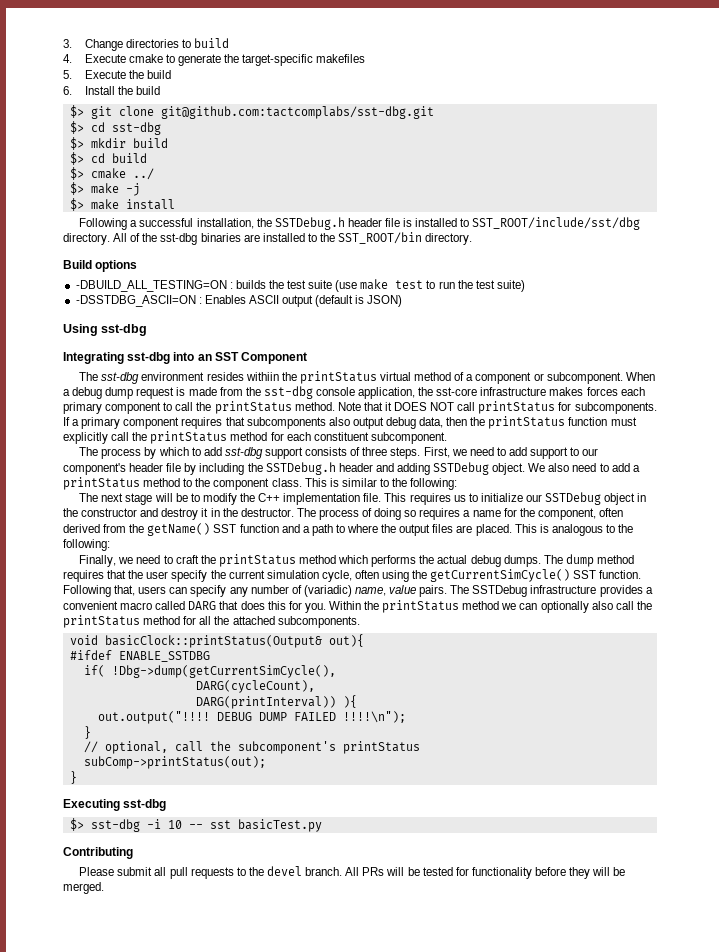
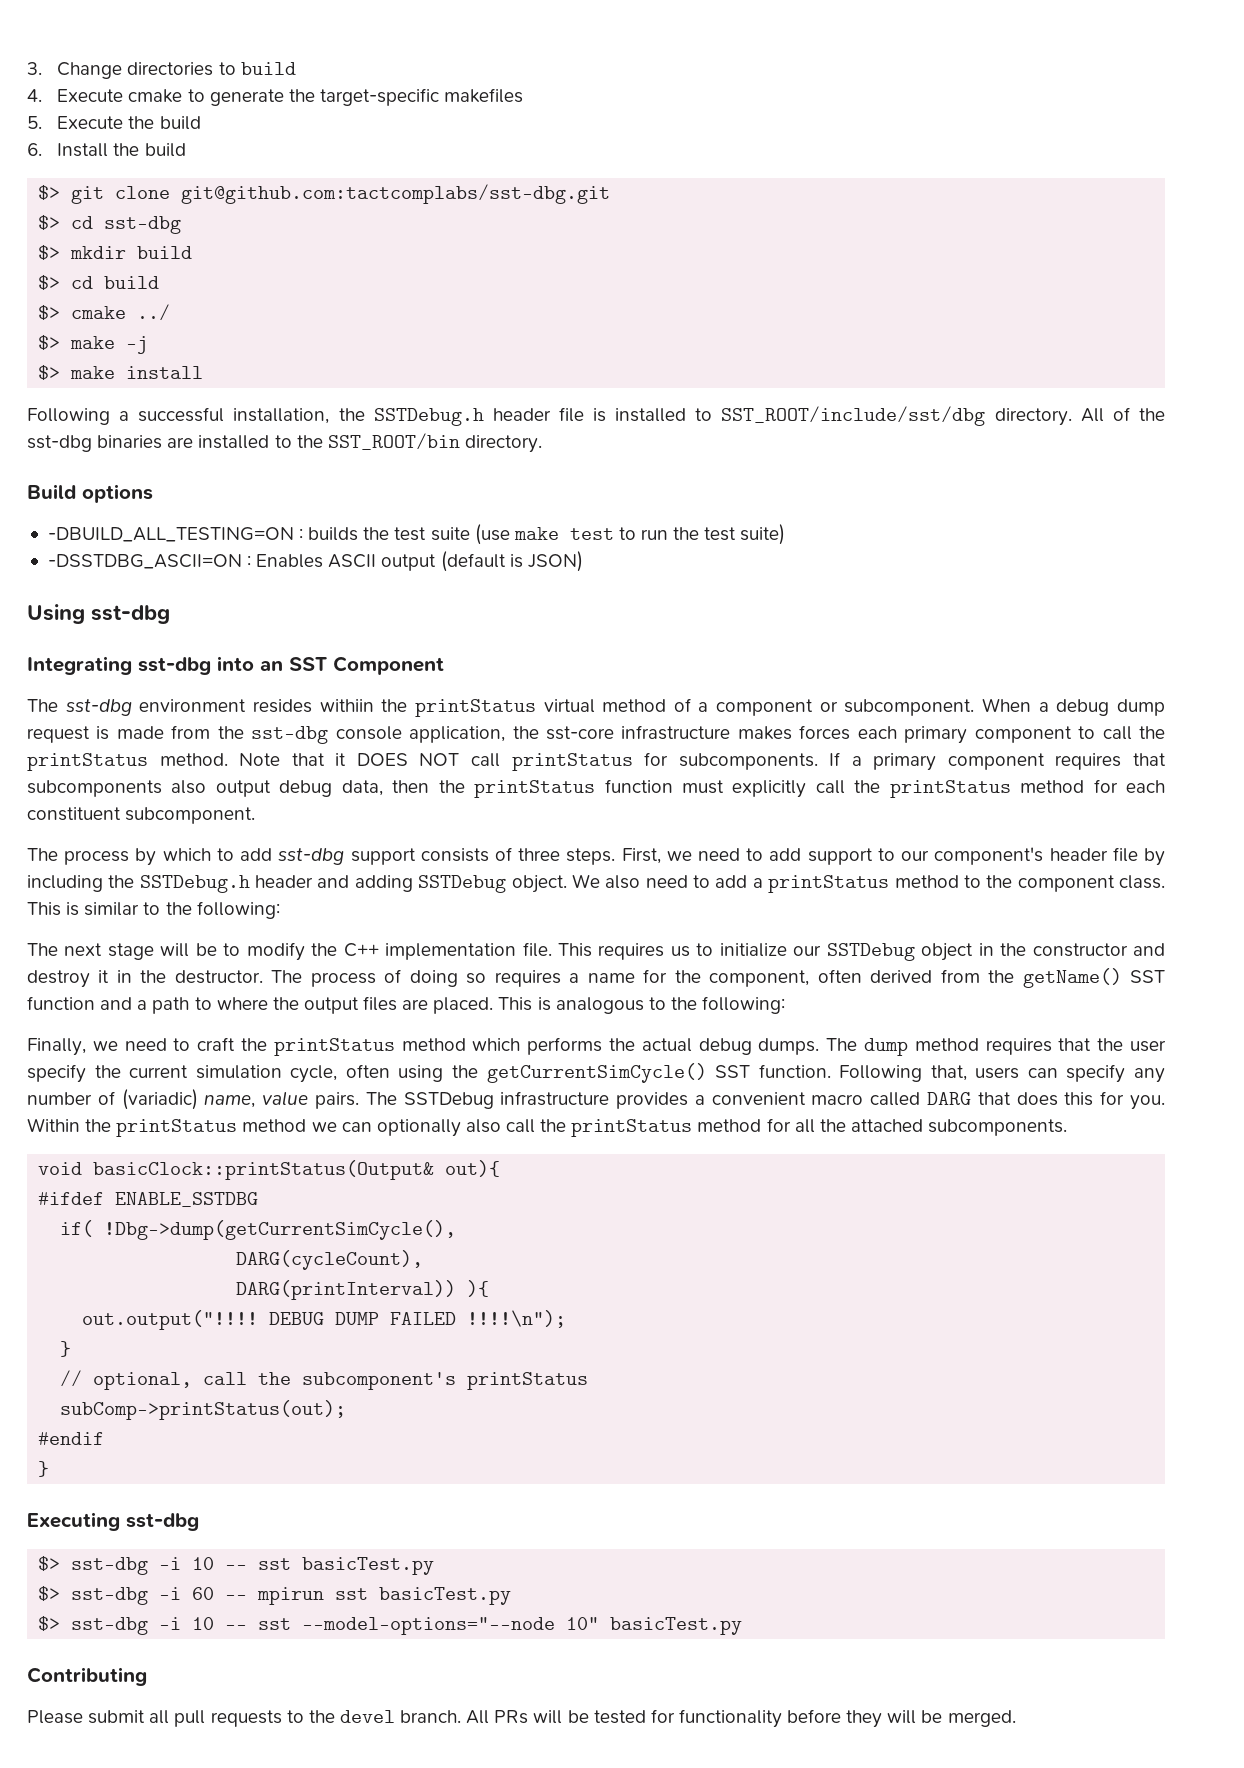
+ #endif
+ $> sst-dbg -i 60 -- mpirun sst basicTest.py
+ $> sst-dbg -i 10 -- sst --model-options="--node 10" basicTest.py

